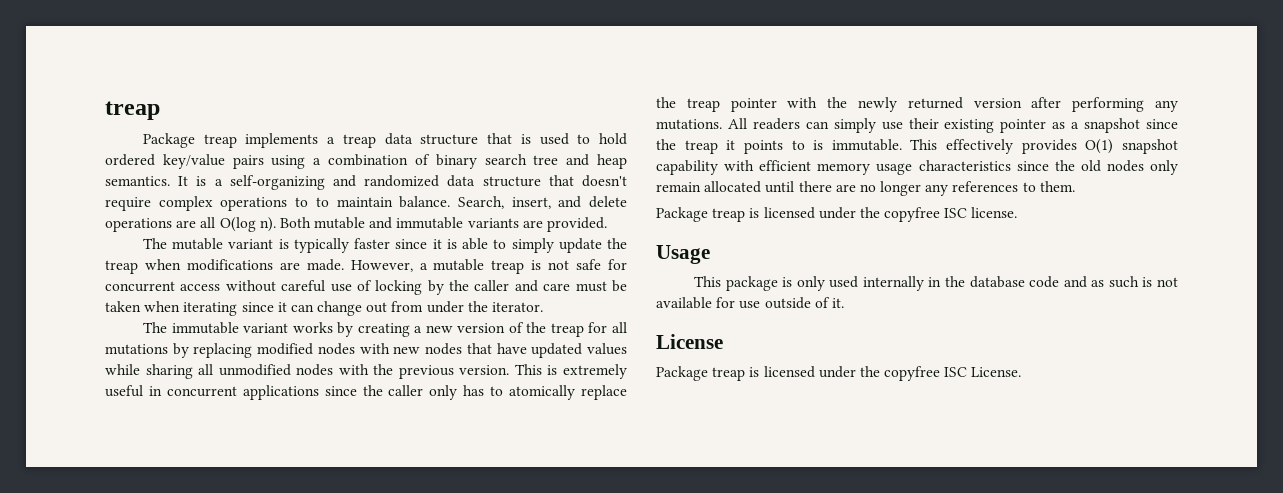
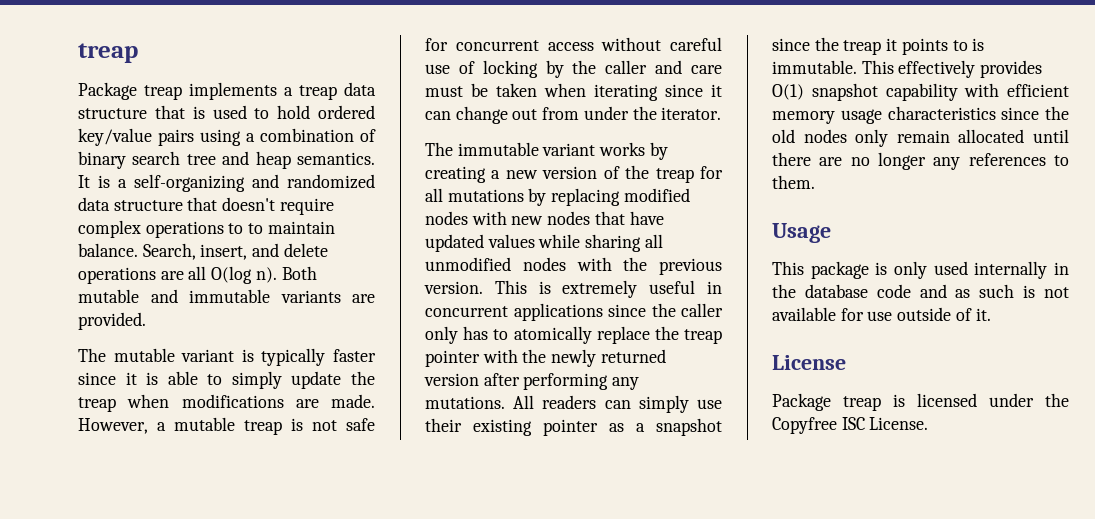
- Package treap is licensed under the copyfree ISC license.
- Package treap is licensed under the copyfree ISC License.
+ Package treap is licensed under the Copyfree ISC License.

